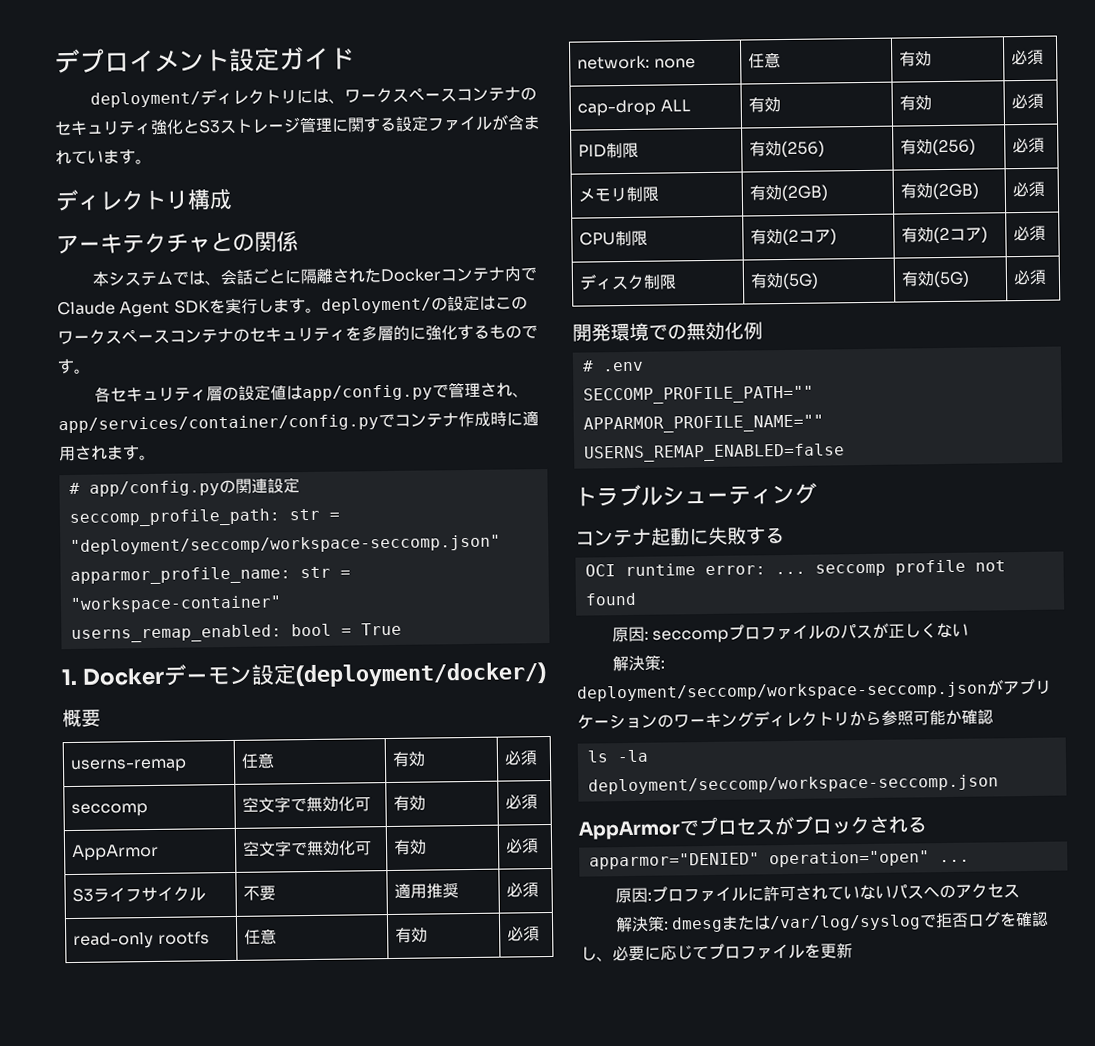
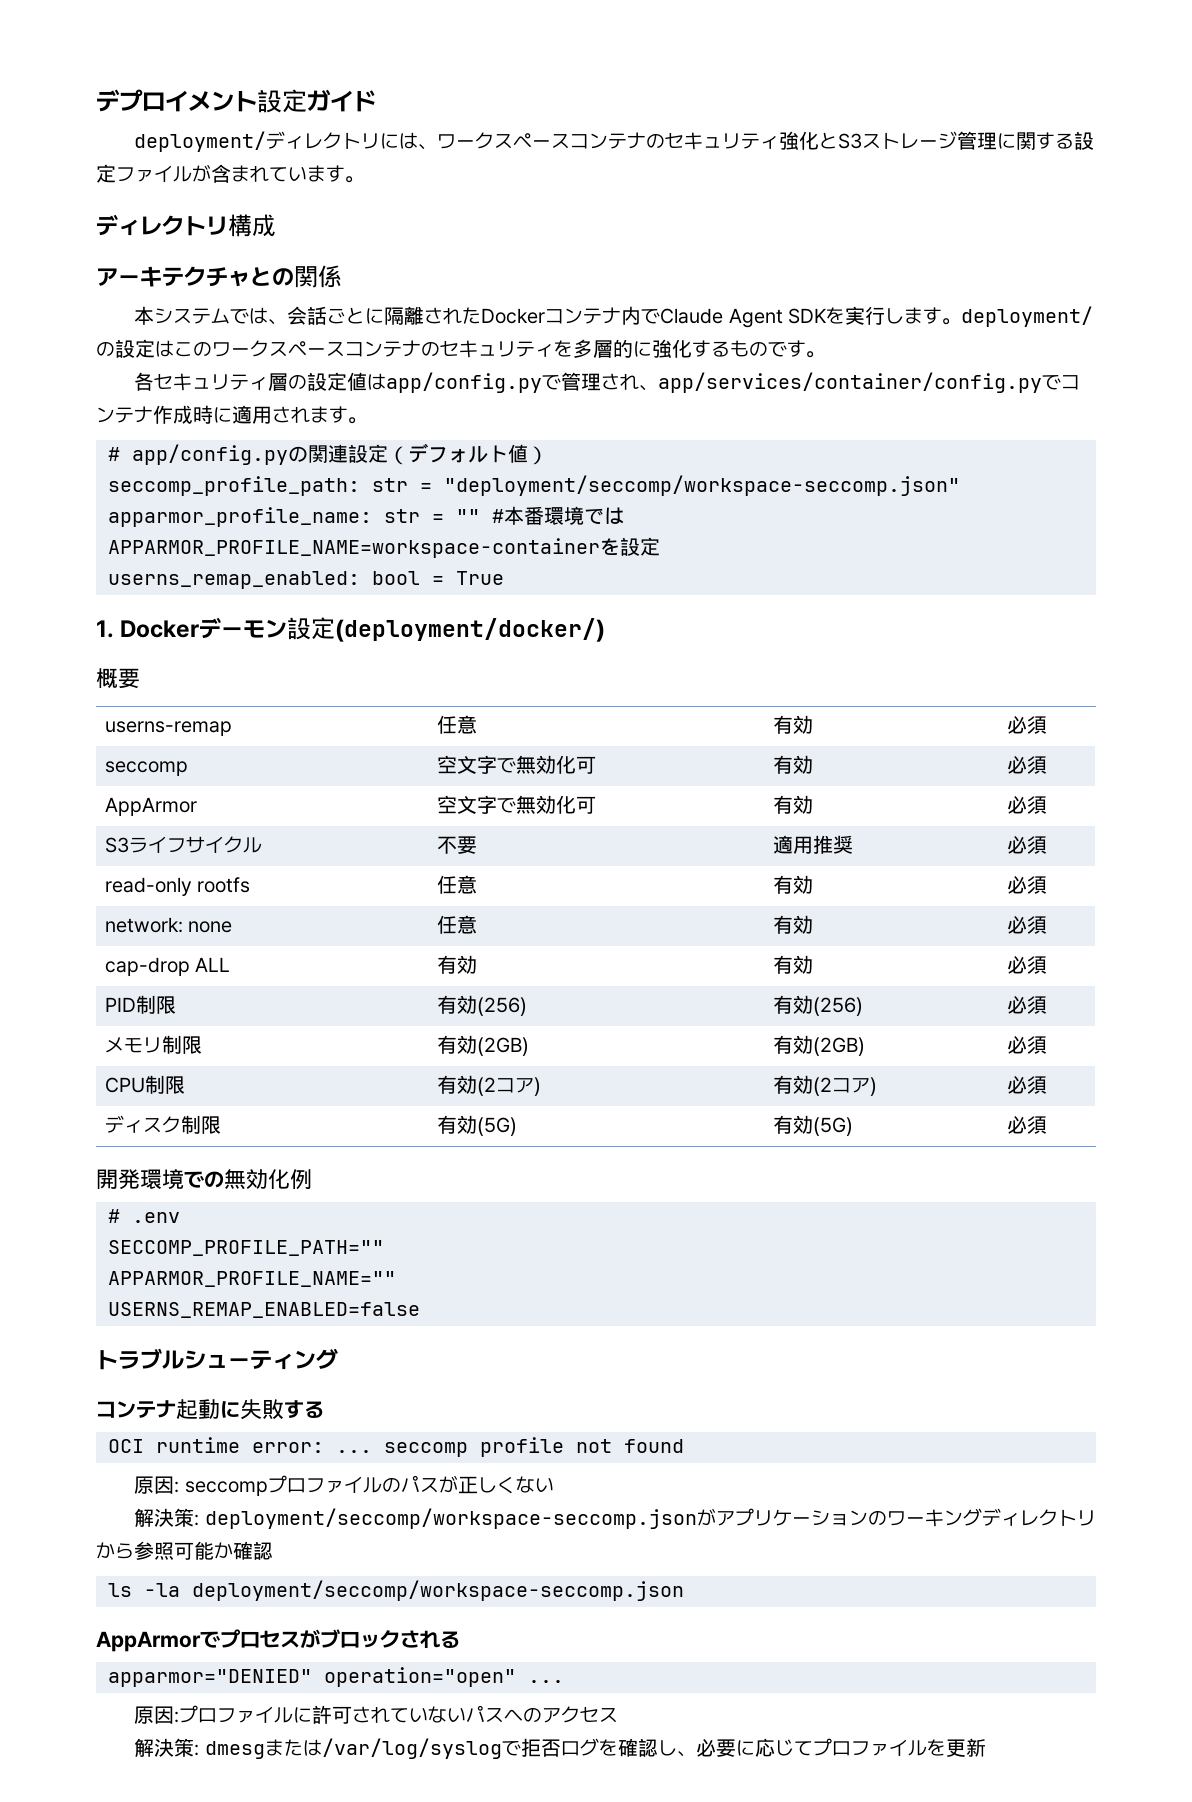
- # app/config.pyの関連設定
+ # app/config.pyの関連設定（デフォルト値）
- apparmor_profile_name: str = "workspace-container"
+ apparmor_profile_name: str = "" #本番環境ではAPPARMOR_PROFILE_NAME=workspace-containerを設定

